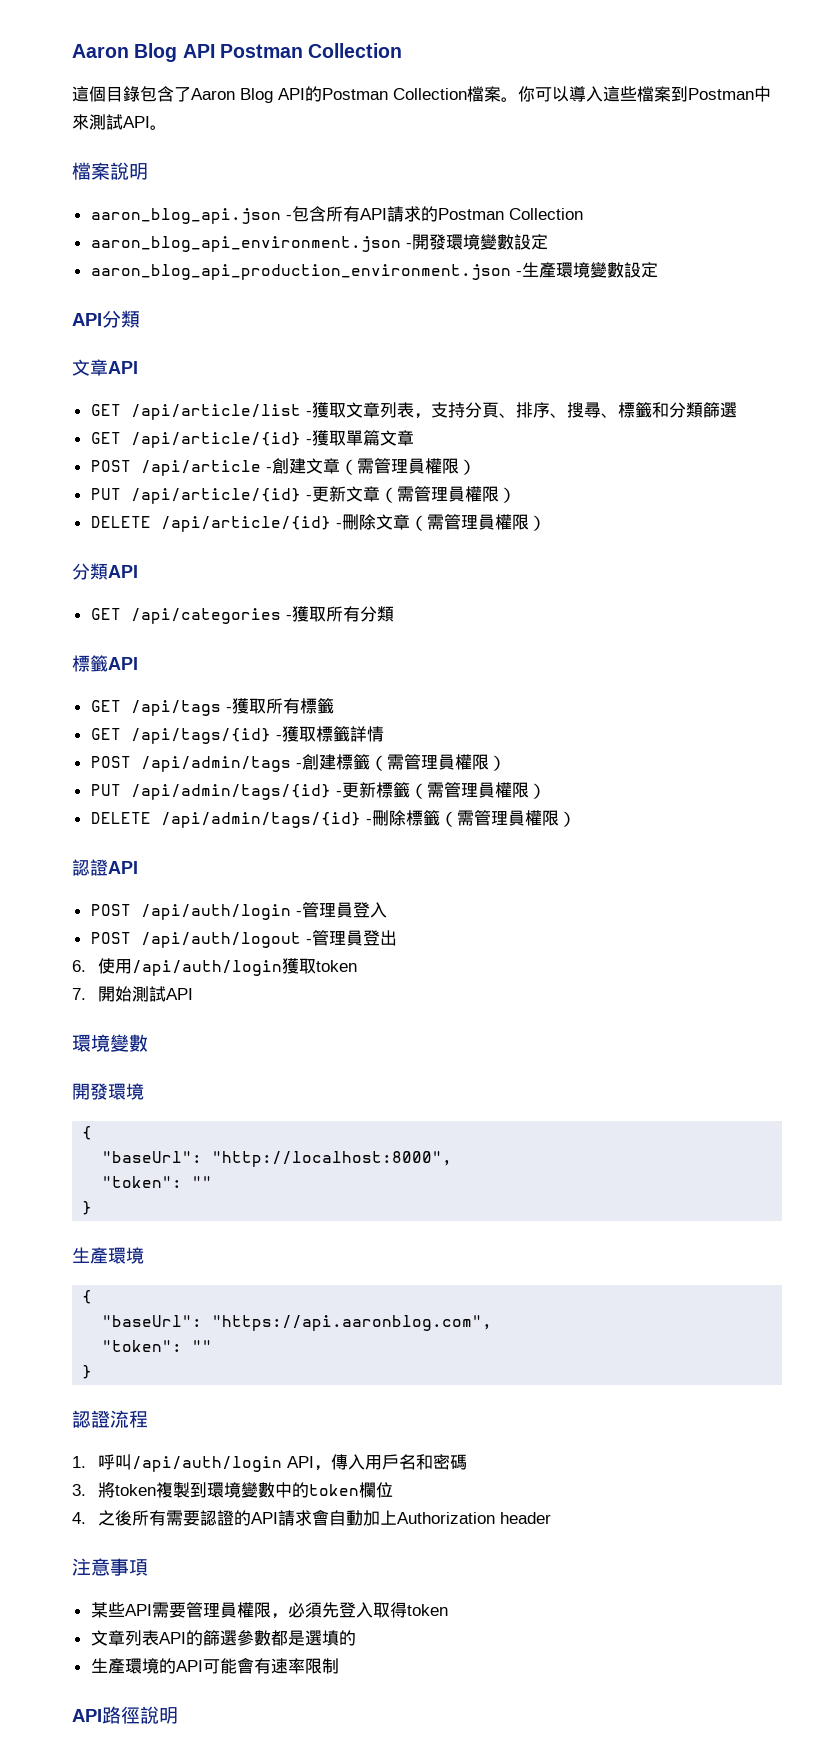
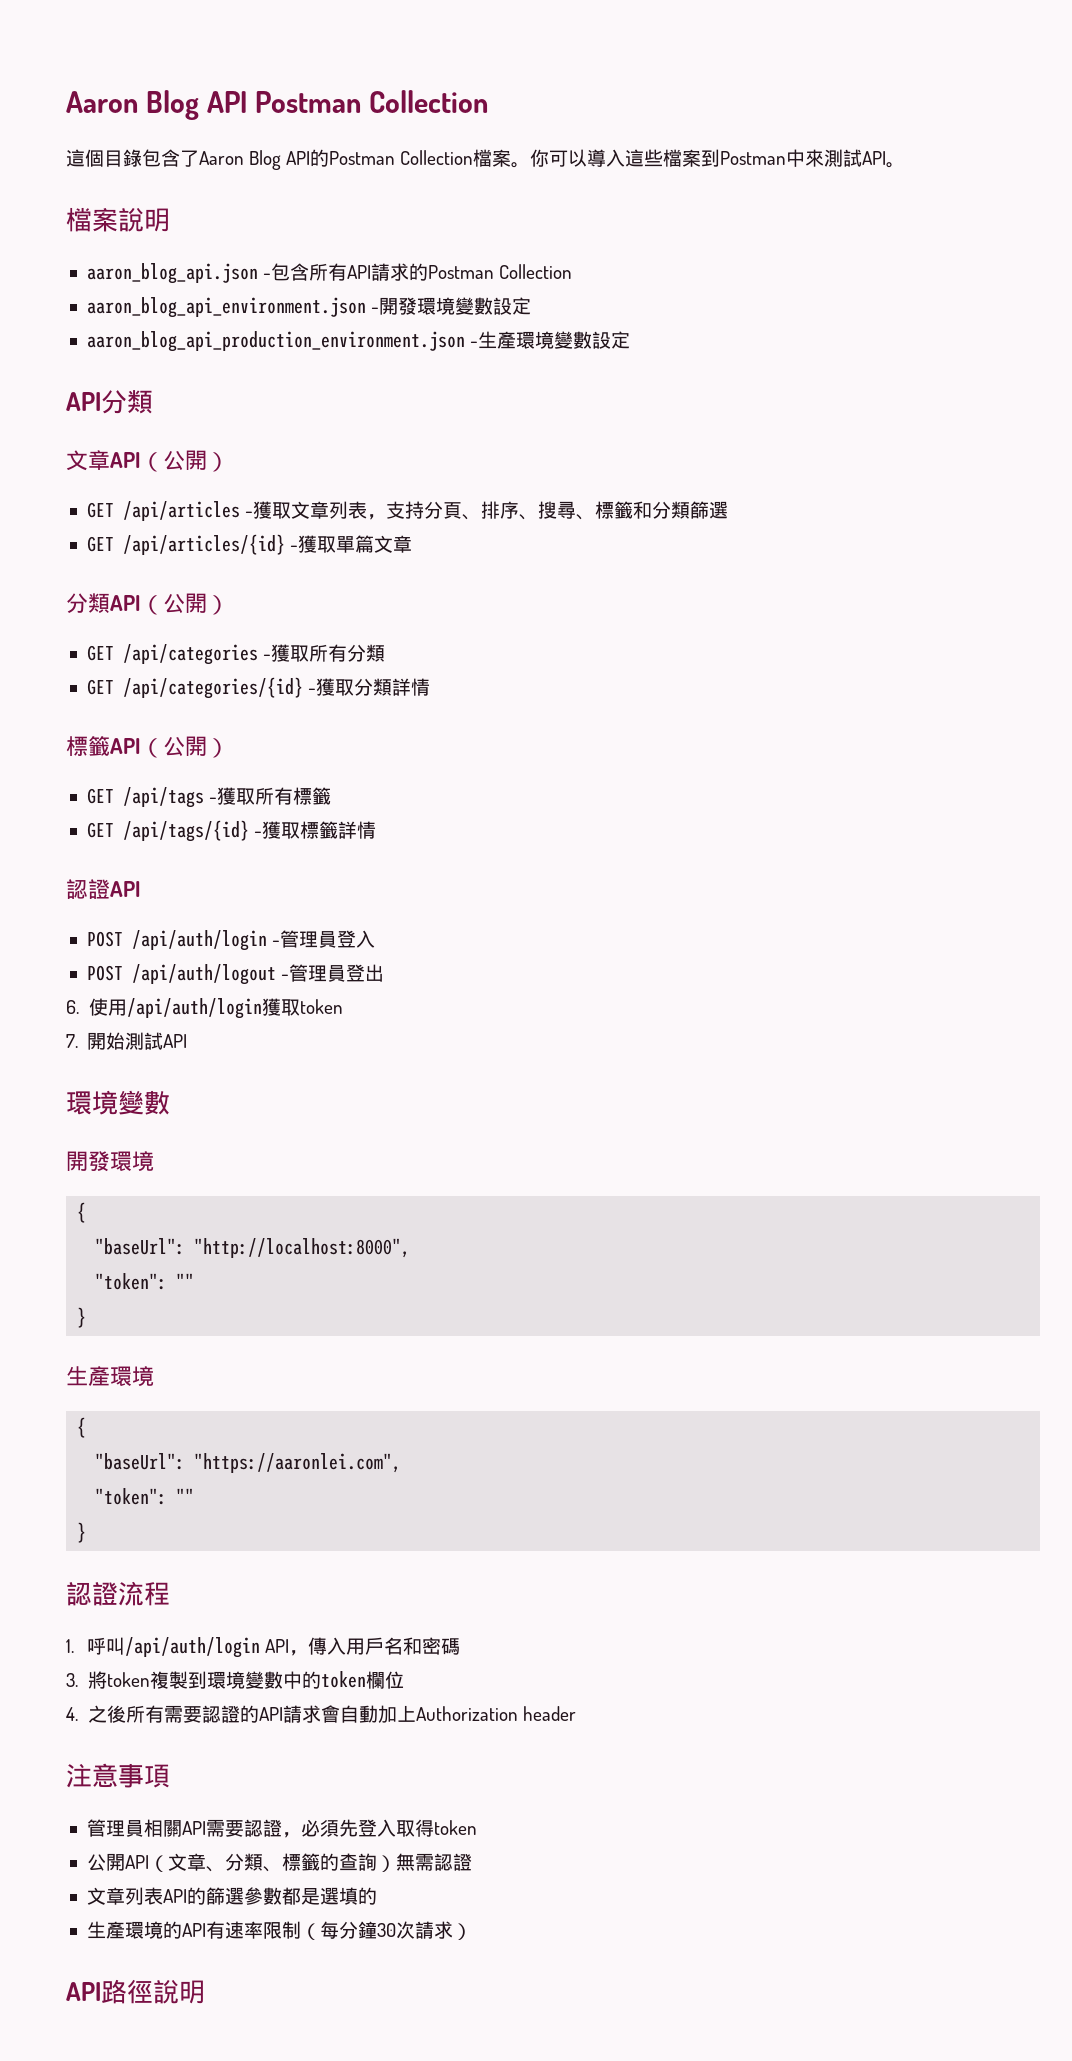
- 文章API
- GET /api/article/list -獲取文章列表，支持分頁、排序、搜尋、標籤和分類篩選
+ 文章API（公開）
+ GET /api/articles -獲取文章列表，支持分頁、排序、搜尋、標籤和分類篩選
- GET /api/article/{id} -獲取單篇文章
+ GET /api/articles/{id} -獲取單篇文章
- POST /api/article -創建文章（需管理員權限）
- PUT /api/article/{id} -更新文章（需管理員權限）
- DELETE /api/article/{id} -刪除文章（需管理員權限）
- 分類API
+ 分類API（公開）
+ GET /api/categories/{id} -獲取分類詳情
- 標籤API
+ 標籤API（公開）
- POST /api/admin/tags -創建標籤（需管理員權限）
- PUT /api/admin/tags/{id} -更新標籤（需管理員權限）
- DELETE /api/admin/tags/{id} -刪除標籤（需管理員權限）
- "baseUrl": "https://api.aaronblog.com",
+ "baseUrl": "https://aaronlei.com",
- 某些API需要管理員權限，必須先登入取得token
+ 管理員相關API需要認證，必須先登入取得token
+ 公開API（文章、分類、標籤的查詢）無需認證
- 生產環境的API可能會有速率限制
+ 生產環境的API有速率限制（每分鐘30次請求）

